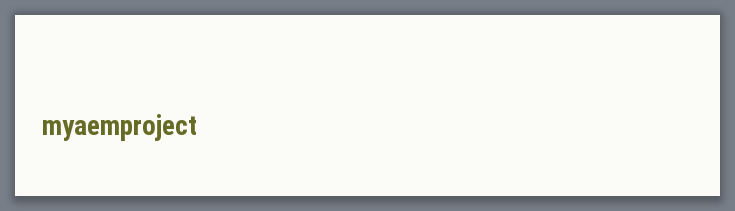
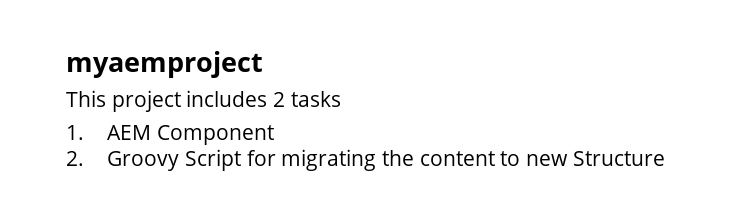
+ This project includes 2 tasks
+ 1. AEM Component
+ 2. Groovy Script for migrating the content to new Structure

